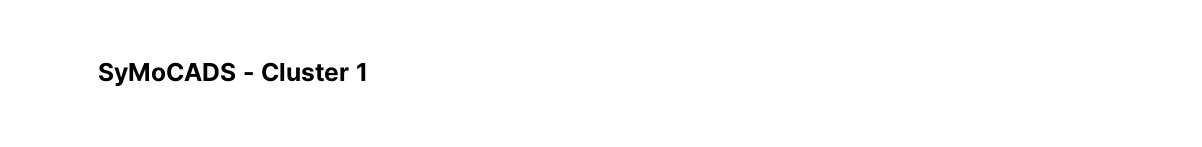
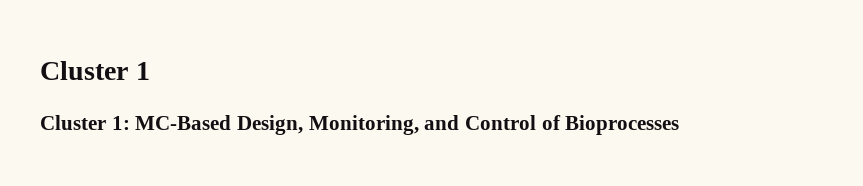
- SyMoCADS - Cluster 1
+ Cluster 1
+ Cluster 1: MC-Based Design, Monitoring, and Control of Bioprocesses

